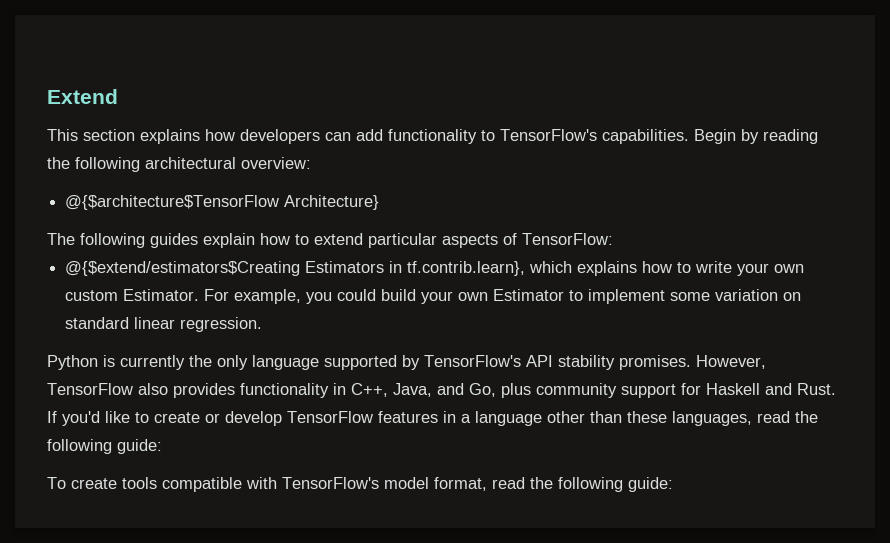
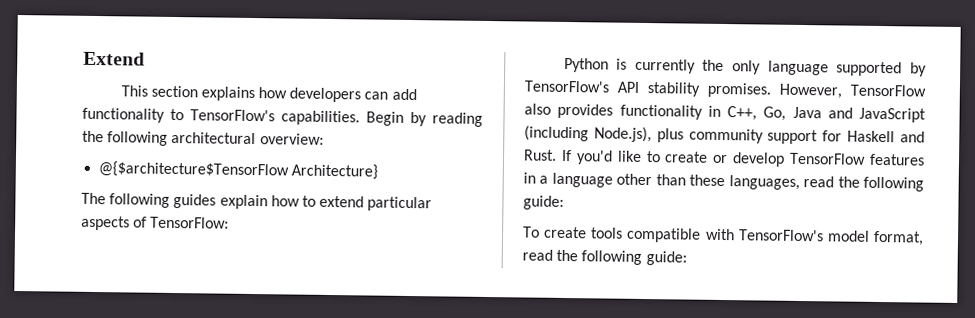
- @{$extend/estimators$Creating Estimators in tf.contrib.learn}, which explains how to write your own custom Estimator. For example, you could build your own Estimator to implement some variation on standard linear regression.
- However, TensorFlow also provides functionality in C++, Java, and Go, plus community support for Haskell and Rust.
+ However, TensorFlow also provides functionality in C++, Go, Java and JavaScript (including Node.js), plus community support for Haskell and Rust.

